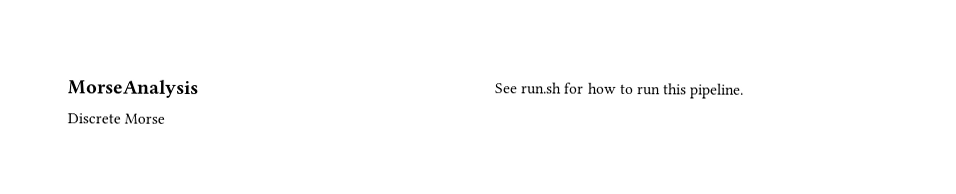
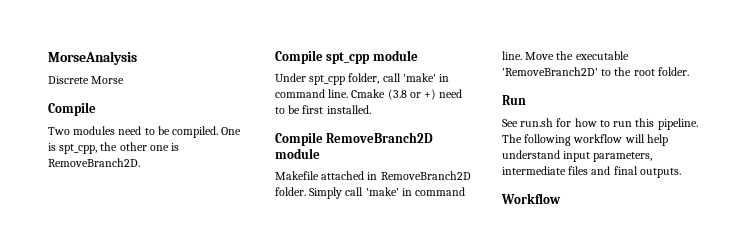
  Discrete Morse
+ Compile
+ Two modules need to be compiled. One is spt_cpp, the other one is RemoveBranch2D.
+ Compile spt_cpp module
+ Under spt_cpp folder, call 'make' in command line. Cmake (3.8 or +) need to be first installed.
+ Compile RemoveBranch2D module
+ Makefile attached in RemoveBranch2D folder. Simply call 'make' in command line. Move the executable 'RemoveBranch2D' to the root folder.
+ Run
+ The following workflow will help understand input parameters, intermediate files and final outputs.
+ Workflow

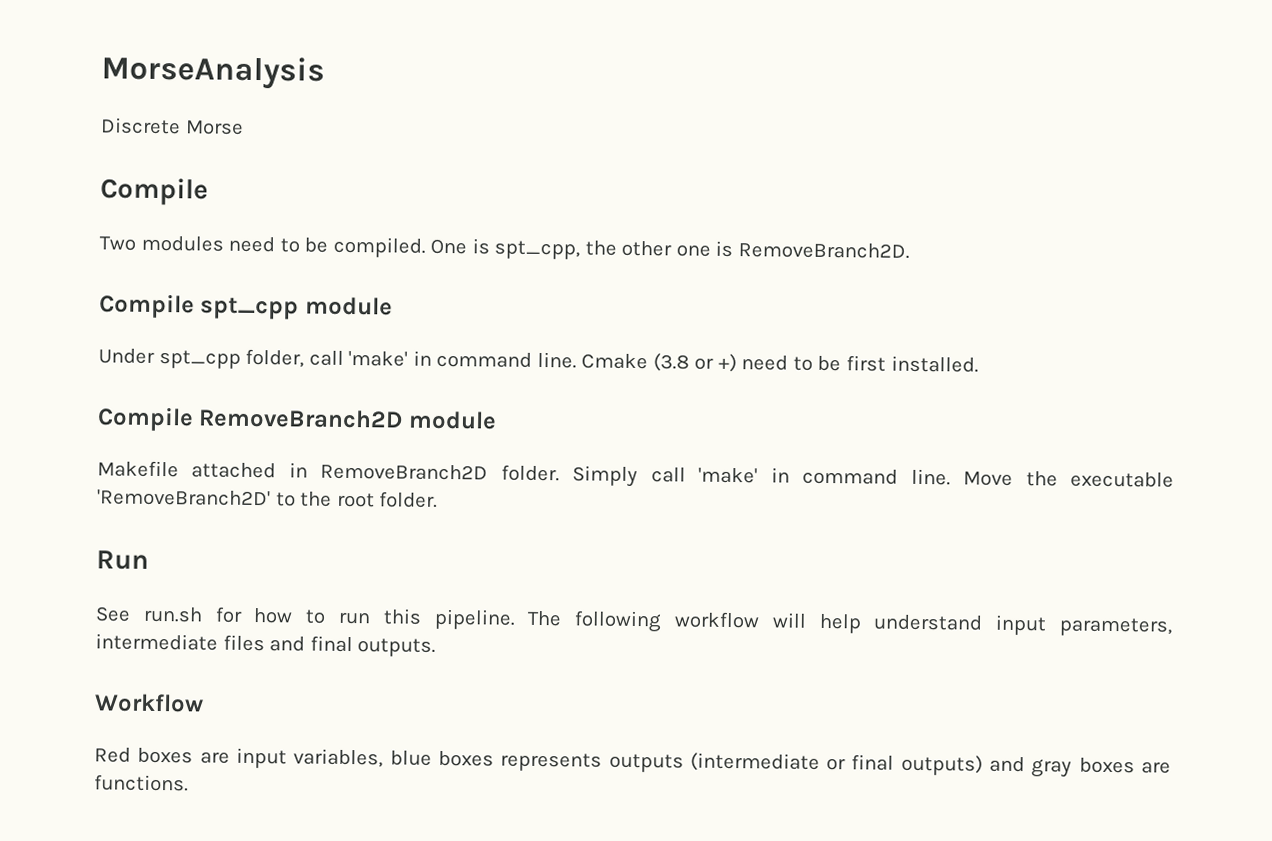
+ Red boxes are input variables, blue boxes represents outputs (intermediate or final outputs) and gray boxes are functions.

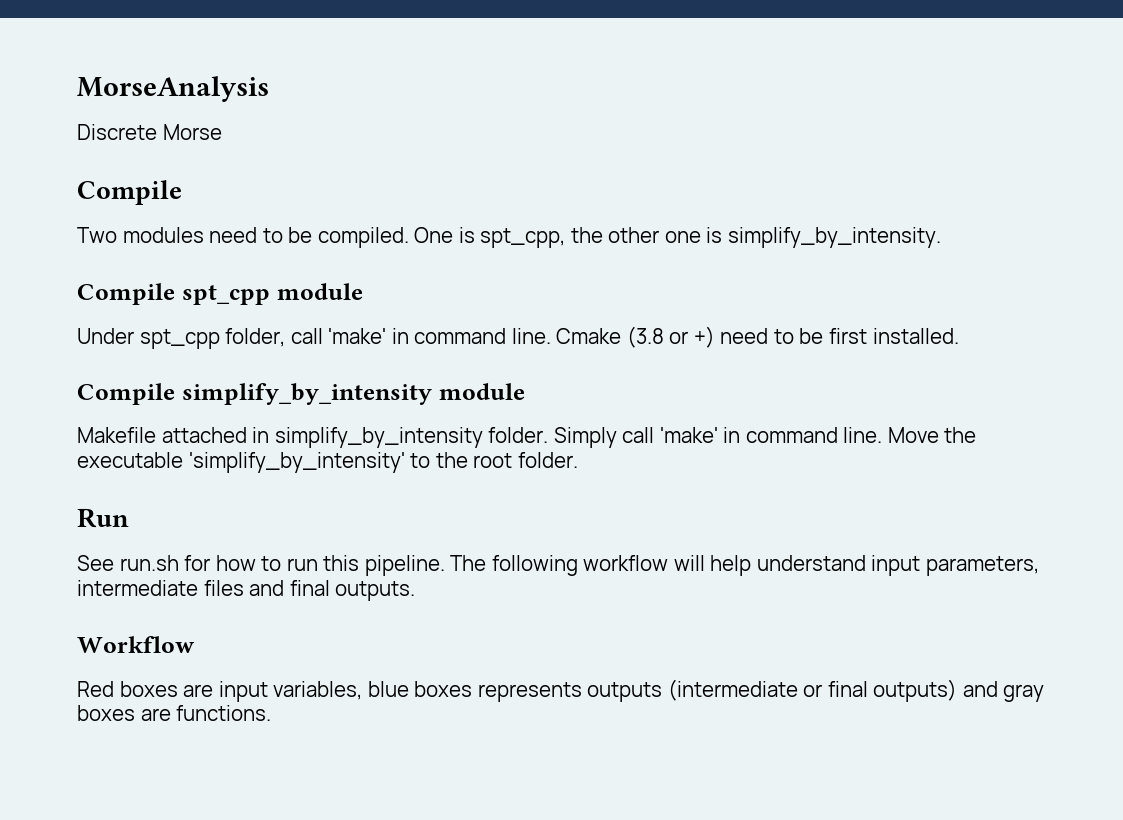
- One is spt_cpp, the other one is RemoveBranch2D.
+ One is spt_cpp, the other one is simplify_by_intensity.
- Compile RemoveBranch2D module
+ Compile simplify_by_intensity module
- Makefile attached in RemoveBranch2D folder.
+ Makefile attached in simplify_by_intensity folder.
- Move the executable 'RemoveBranch2D' to the root folder.
+ Move the executable 'simplify_by_intensity' to the root folder.

